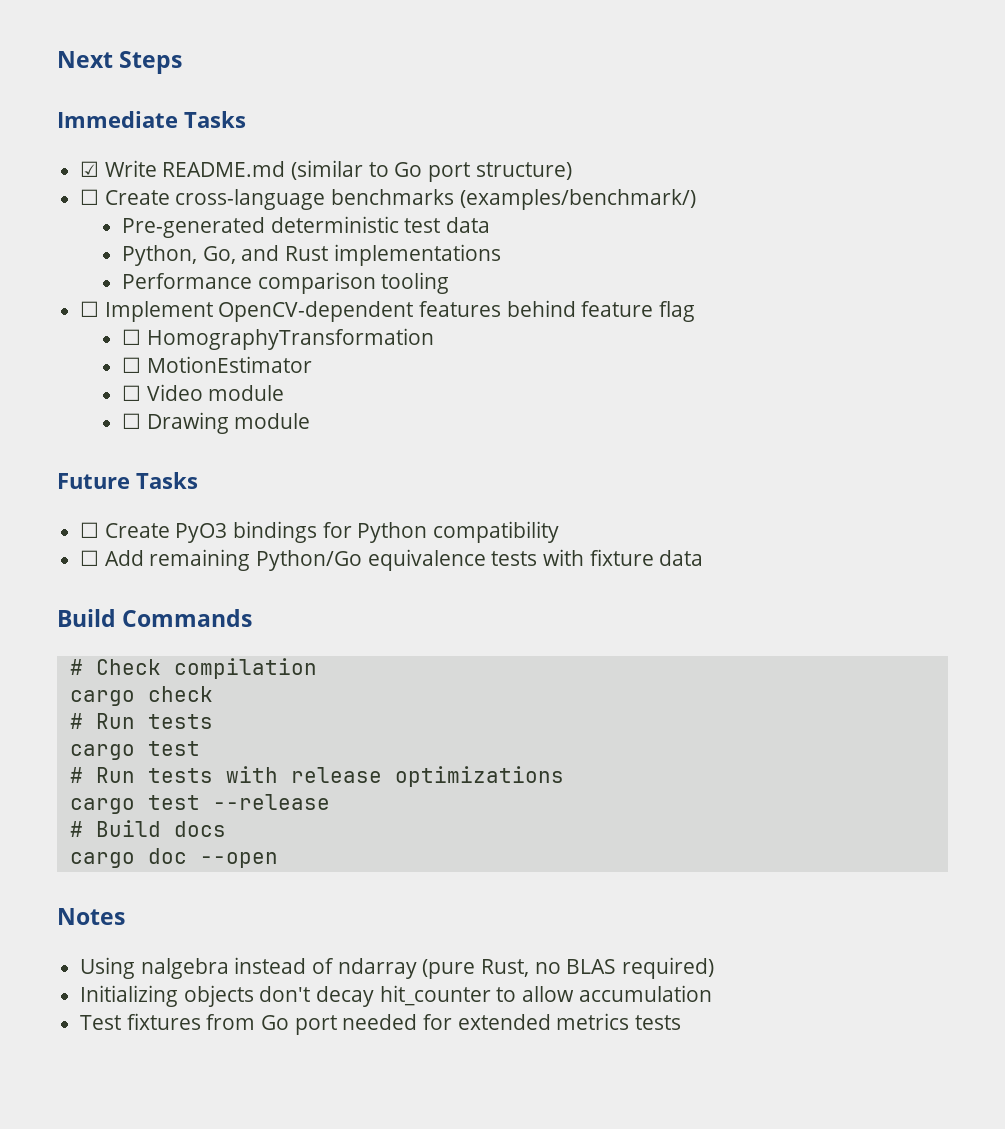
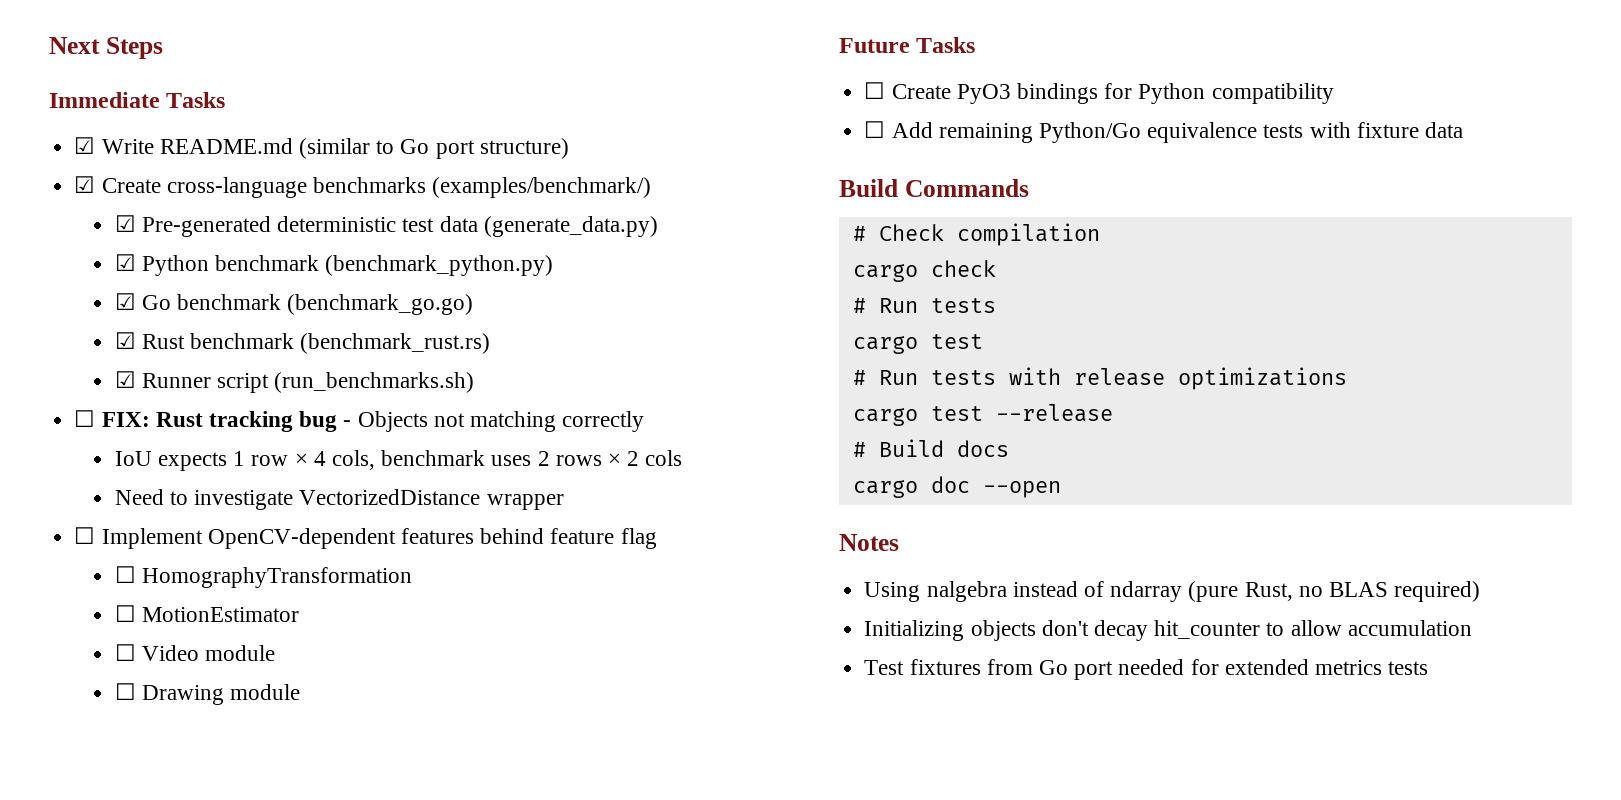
- ☐ Create cross-language benchmarks (examples/benchmark/)
+ ☑ Create cross-language benchmarks (examples/benchmark/)
- Pre-generated deterministic test data
- Python, Go, and Rust implementations
- Performance comparison tooling
+ ☑ Pre-generated deterministic test data (generate_data.py)
+ ☑ Python benchmark (benchmark_python.py)
+ ☑ Go benchmark (benchmark_go.go)
+ ☑ Rust benchmark (benchmark_rust.rs)
+ ☑ Runner script (run_benchmarks.sh)
+ ☐ FIX: Rust tracking bug - Objects not matching correctly
+ IoU expects 1 row × 4 cols, benchmark uses 2 rows × 2 cols
+ Need to investigate VectorizedDistance wrapper

